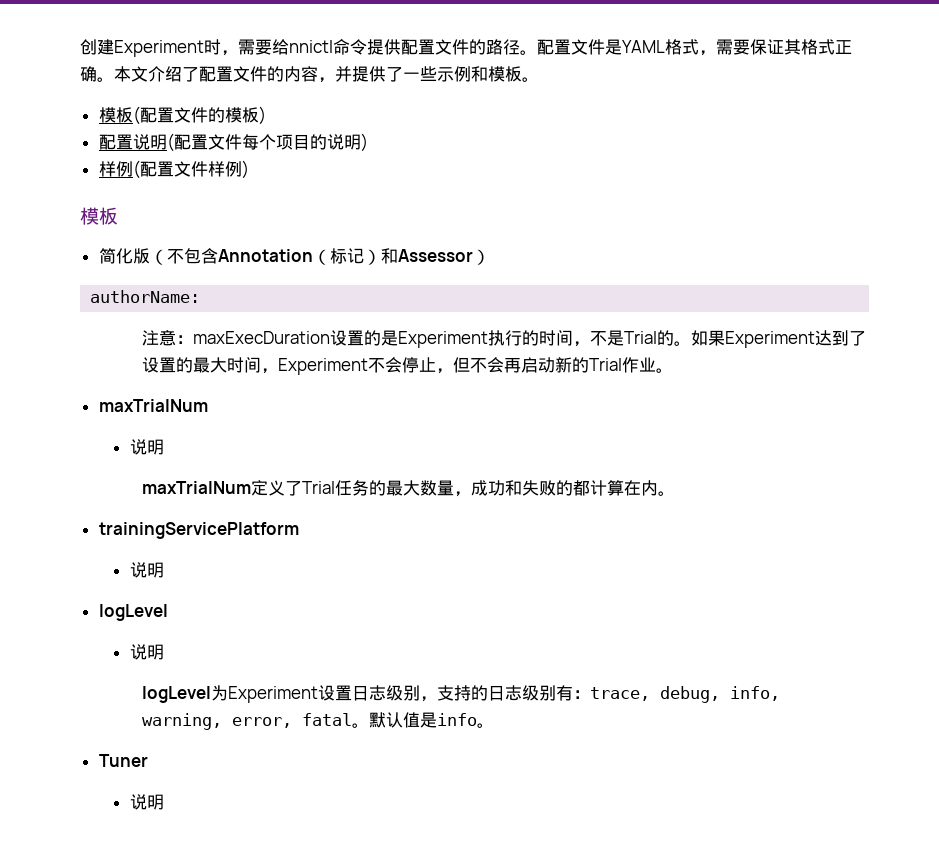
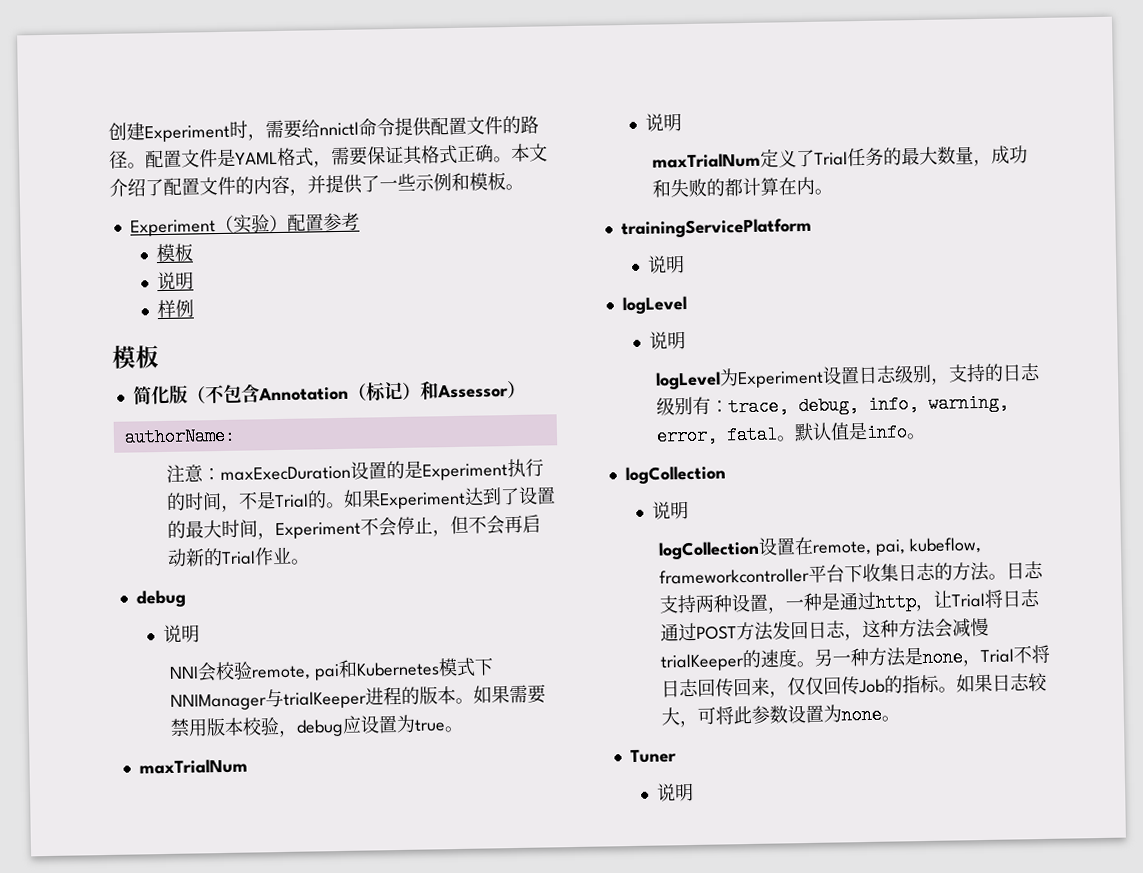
- 模板(配置文件的模板)
- 配置说明(配置文件每个项目的说明)
- 样例(配置文件样例)
+ Experiment（实验）配置参考
+ 模板
+ 说明
+ 样例
  如果Experiment达到了设置的最大时间，Experiment不会停止，但不会再启动新的Trial作业。
+ debug
+ 说明
+ NNI会校验remote, pai和Kubernetes模式下NNIManager与trialKeeper进程的版本。如果需要禁用版本校验，debug应设置为true。
  默认值是info。
+ logCollection
+ 说明
+ logCollection设置在remote, pai, kubeflow, frameworkcontroller平台下收集日志的方法。日志支持两种设置，一种是通过http，让Trial将日志通过POST方法发回日志，这种方法会减慢trialKeeper的速度。另一种方法是none，Trial不将日志回传回来，仅仅回传Job的指标。如果日志较大，可将此参数设置为none。

